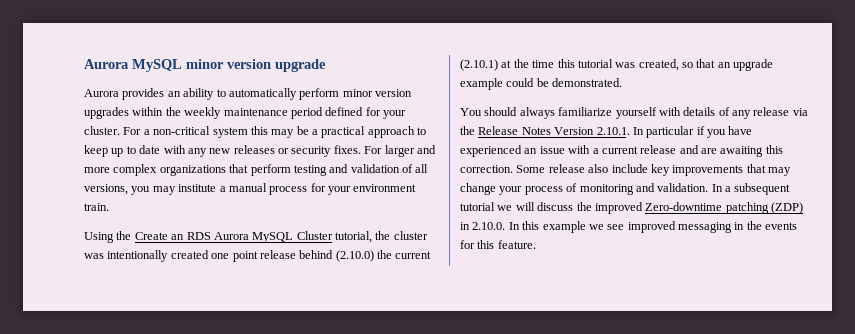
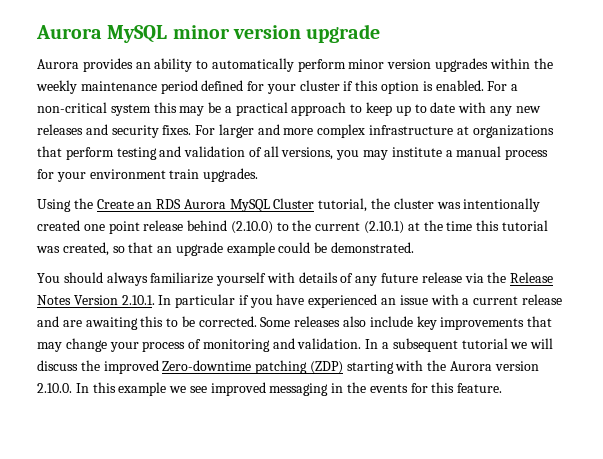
- Aurora provides an ability to automatically perform minor version upgrades within the weekly maintenance period defined for your cluster.
+ Aurora provides an ability to automatically perform minor version upgrades within the weekly maintenance period defined for your cluster if this option is enabled.
- For a non-critical system this may be a practical approach to keep up to date with any new releases or security fixes.
+ For a non-critical system this may be a practical approach to keep up to date with any new releases and security fixes.
- For larger and more complex organizations that perform testing and validation of all versions, you may institute a manual process for your environment train.
+ For larger and more complex infrastructure at organizations that perform testing and validation of all versions, you may institute a manual process for your environment train upgrades.
- Using the Create an RDS Aurora MySQL Cluster tutorial, the cluster was intentionally created one point release behind (2.10.0) the current (2.10.1) at the time this tutorial was created, so that an upgrade example could be demonstrated.
+ Using the Create an RDS Aurora MySQL Cluster tutorial, the cluster was intentionally created one point release behind (2.10.0) to the current (2.10.1) at the time this tutorial was created, so that an upgrade example could be demonstrated.
- You should always familiarize yourself with details of any release via the Release Notes Version 2.10.1. In particular if you have experienced an issue with a current release and are awaiting this correction. Some release also include key improvements that may change your process of monitoring and validation.
+ You should always familiarize yourself with details of any future release via the Release Notes Version 2.10.1. In particular if you have experienced an issue with a current release and are awaiting this to be corrected. Some releases also include key improvements that may change your process of monitoring and validation.
- In a subsequent tutorial we will discuss the improved Zero-downtime patching (ZDP) in 2.10.0. In this example we see improved messaging in the events for this feature.
+ In a subsequent tutorial we will discuss the improved Zero-downtime patching (ZDP) starting with the Aurora version 2.10.0. In this example we see improved messaging in the events for this feature.

